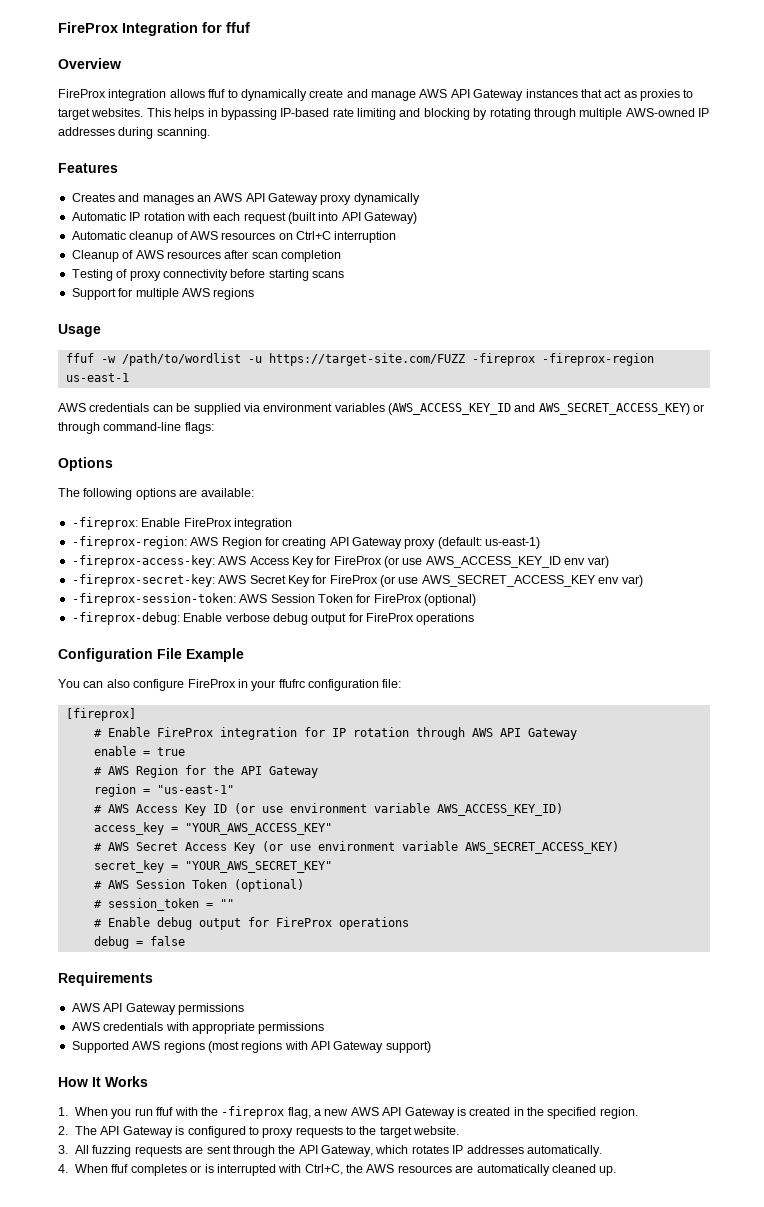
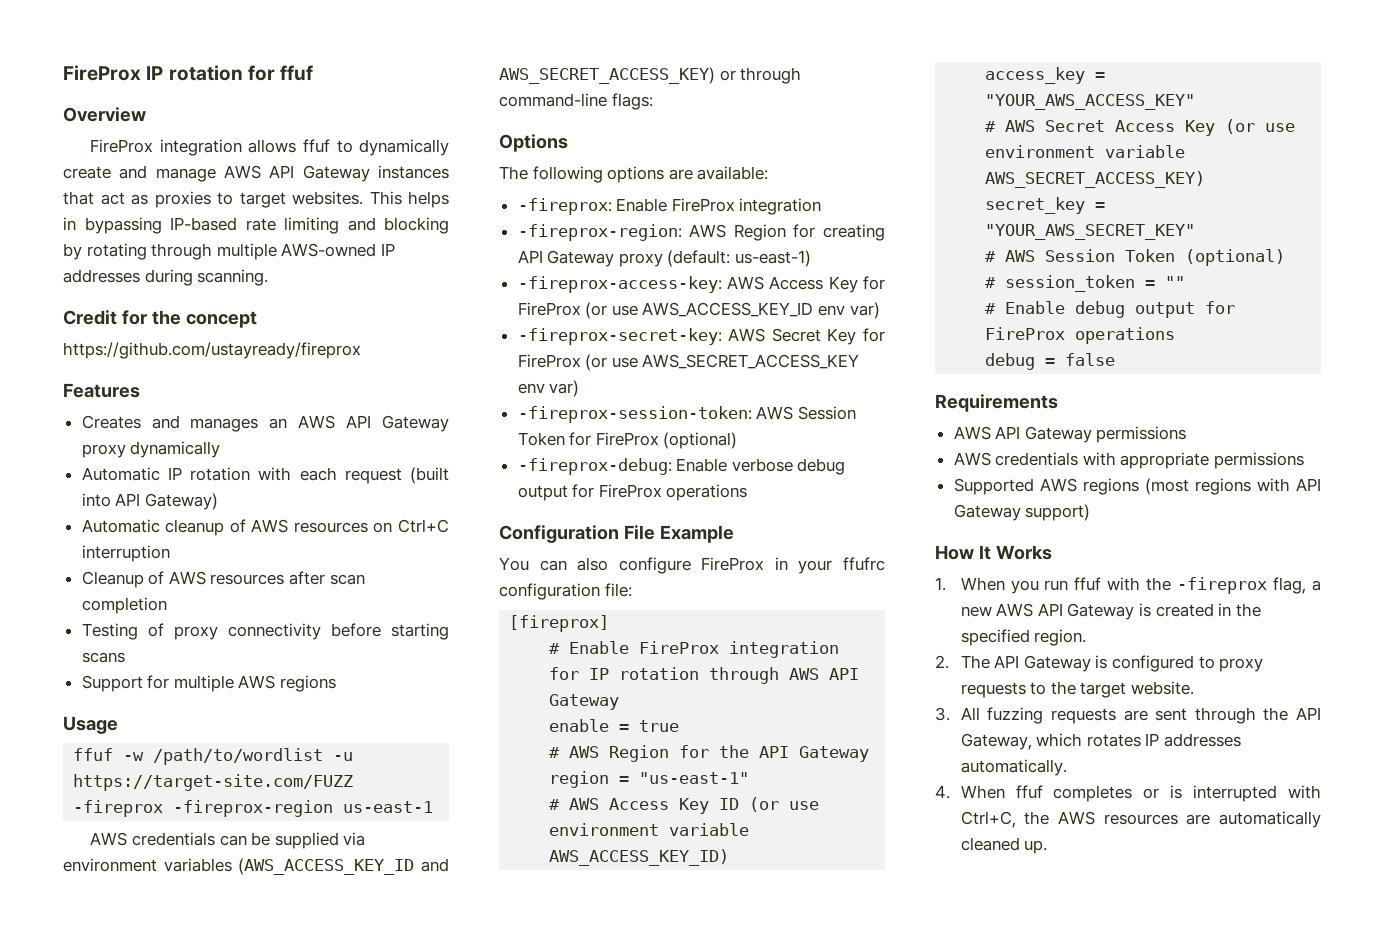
- FireProx Integration for ffuf
+ FireProx IP rotation for ffuf
+ Credit for the concept
+ https://github.com/ustayready/fireprox

